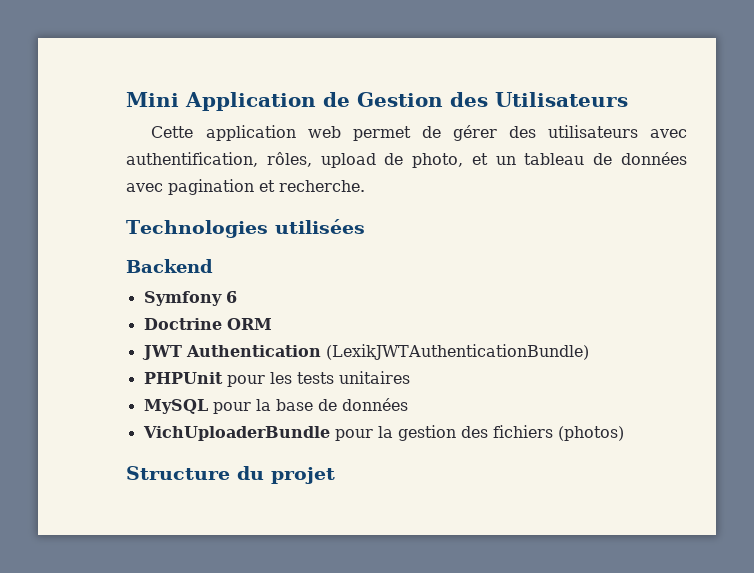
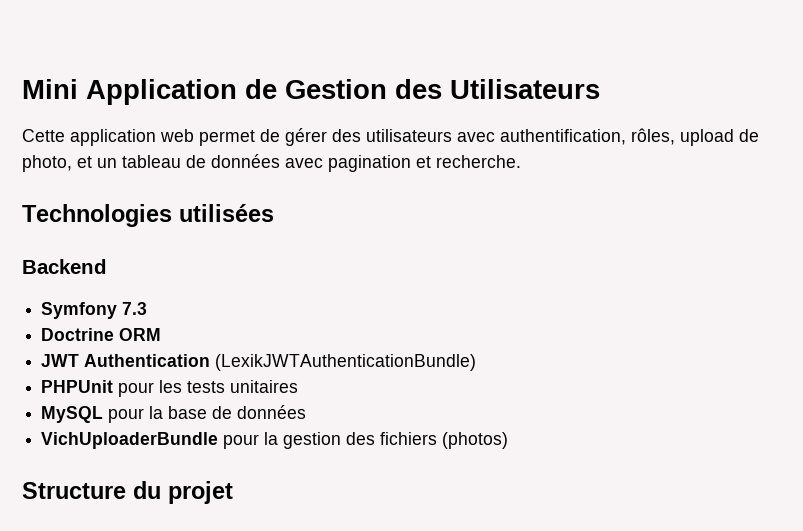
- Symfony 6
+ Symfony 7.3

